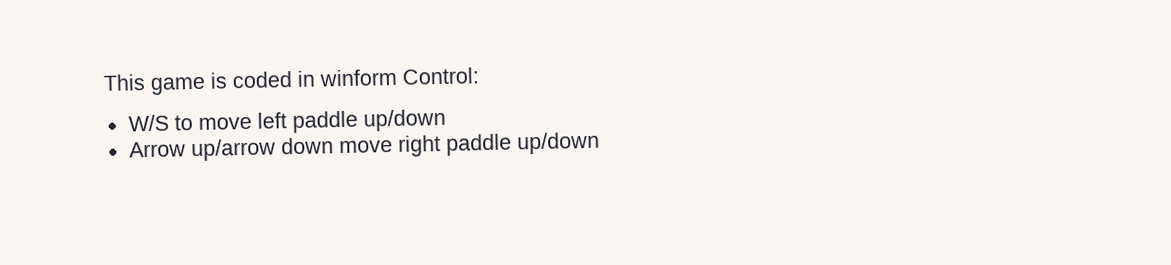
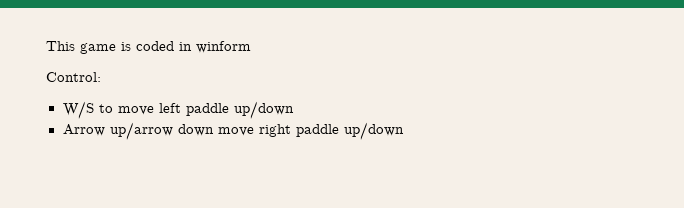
- This game is coded in winform Control:
+ This game is coded in winform
+ Control:

